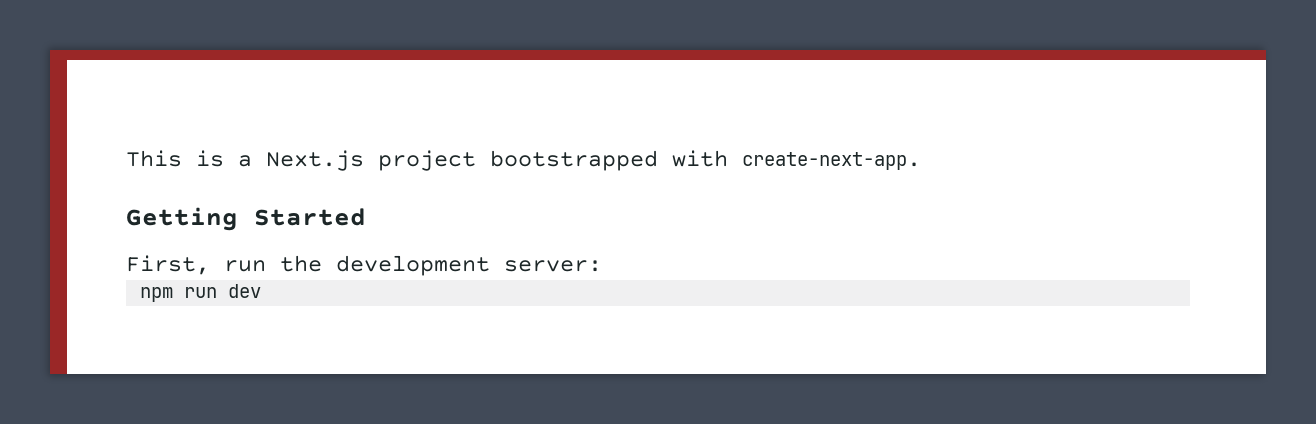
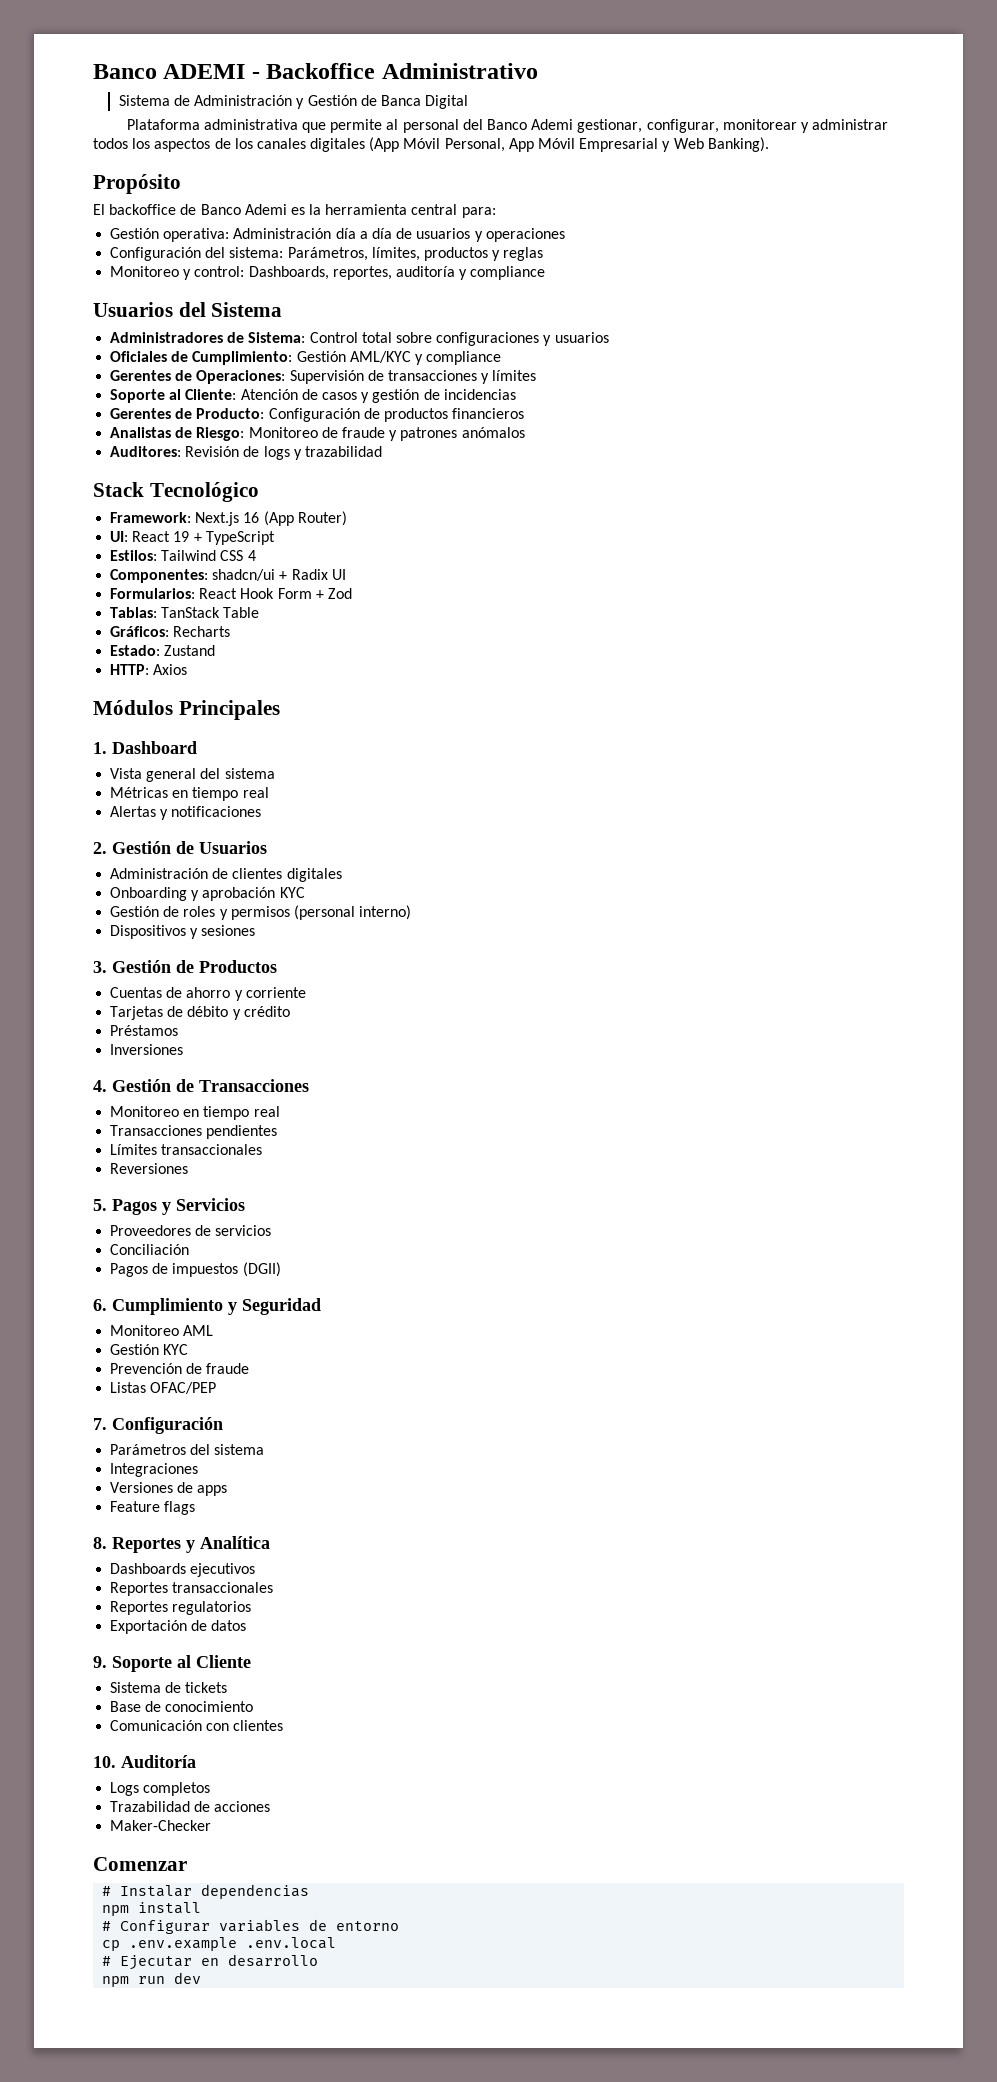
- This is a Next.js project bootstrapped with create-next-app.
- Getting Started
- First, run the development server:
+ Banco ADEMI - Backoffice Administrativo
+ Sistema de Administración y Gestión de Banca Digital
+ Plataforma administrativa que permite al personal del Banco Ademi gestionar, configurar, monitorear y administrar todos los aspectos de los canales digitales (App Móvil Personal, App Móvil Empresarial y Web Banking).
+ Propósito
+ El backoffice de Banco Ademi es la herramienta central para:
+ Gestión operativa: Administración día a día de usuarios y operaciones
+ Configuración del sistema: Parámetros, límites, productos y reglas
+ Monitoreo y control: Dashboards, reportes, auditoría y compliance
+ Usuarios del Sistema
+ Administradores de Sistema: Control total sobre configuraciones y usuarios
+ Oficiales de Cumplimiento: Gestión AML/KYC y compliance
+ Gerentes de Operaciones: Supervisión de transacciones y límites
+ Soporte al Cliente: Atención de casos y gestión de incidencias
+ Gerentes de Producto: Configuración de productos financieros
+ Analistas de Riesgo: Monitoreo de fraude y patrones anómalos
+ Auditores: Revisión de logs y trazabilidad
+ Stack Tecnológico
+ Framework: Next.js 16 (App Router)
+ UI: React 19 + TypeScript
+ Estilos: Tailwind CSS 4
+ Componentes: shadcn/ui + Radix UI
+ Formularios: React Hook Form + Zod
+ Tablas: TanStack Table
+ Gráficos: Recharts
+ Estado: Zustand
+ HTTP: Axios
+ Módulos Principales
+ 1. Dashboard
+ Vista general del sistema
+ Métricas en tiempo real
+ Alertas y notificaciones
+ 2. Gestión de Usuarios
+ Administración de clientes digitales
+ Onboarding y aprobación KYC
+ Gestión de roles y permisos (personal interno)
+ Dispositivos y sesiones
+ 3. Gestión de Productos
+ Cuentas de ahorro y corriente
+ Tarjetas de débito y crédito
+ Préstamos
+ Inversiones
+ 4. Gestión de Transacciones
+ Monitoreo en tiempo real
+ Transacciones pendientes
+ Límites transaccionales
+ Reversiones
+ 5. Pagos y Servicios
+ Proveedores de servicios
+ Conciliación
+ Pagos de impuestos (DGII)
+ 6. Cumplimiento y Seguridad
+ Monitoreo AML
+ Gestión KYC
+ Prevención de fraude
+ Listas OFAC/PEP
+ 7. Configuración
+ Parámetros del sistema
+ Integraciones
+ Versiones de apps
+ Feature flags
+ 8. Reportes y Analítica
+ Dashboards ejecutivos
+ Reportes transaccionales
+ Reportes regulatorios
+ Exportación de datos
+ 9. Soporte al Cliente
+ Sistema de tickets
+ Base de conocimiento
+ Comunicación con clientes
+ 10. Auditoría
+ Logs completos
+ Trazabilidad de acciones
+ Maker-Checker
+ Comenzar
+ # Instalar dependencias
+ npm install
+ # Configurar variables de entorno
+ cp .env.example .env.local
+ # Ejecutar en desarrollo

